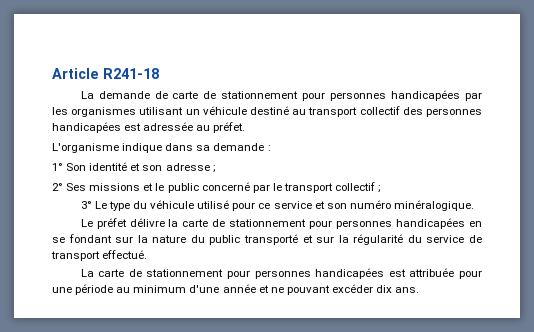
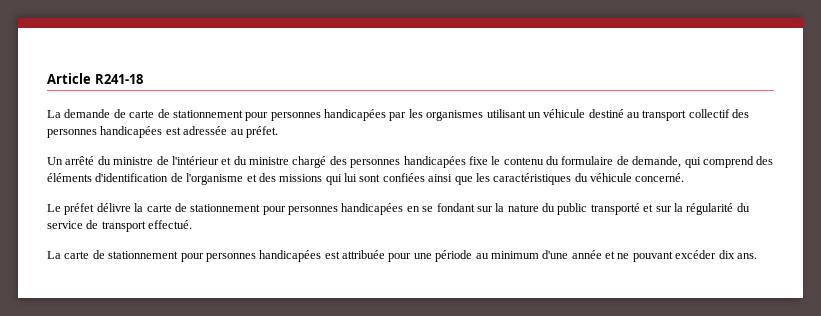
- L'organisme indique dans sa demande :
- 1° Son identité et son adresse ;
- 2° Ses missions et le public concerné par le transport collectif ;
- 3° Le type du véhicule utilisé pour ce service et son numéro minéralogique.
+ Un arrêté du ministre de l'intérieur et du ministre chargé des personnes handicapées fixe le contenu du formulaire de demande, qui comprend des éléments d'identification de l'organisme et des missions qui lui sont confiées ainsi que les caractéristiques du véhicule concerné.

